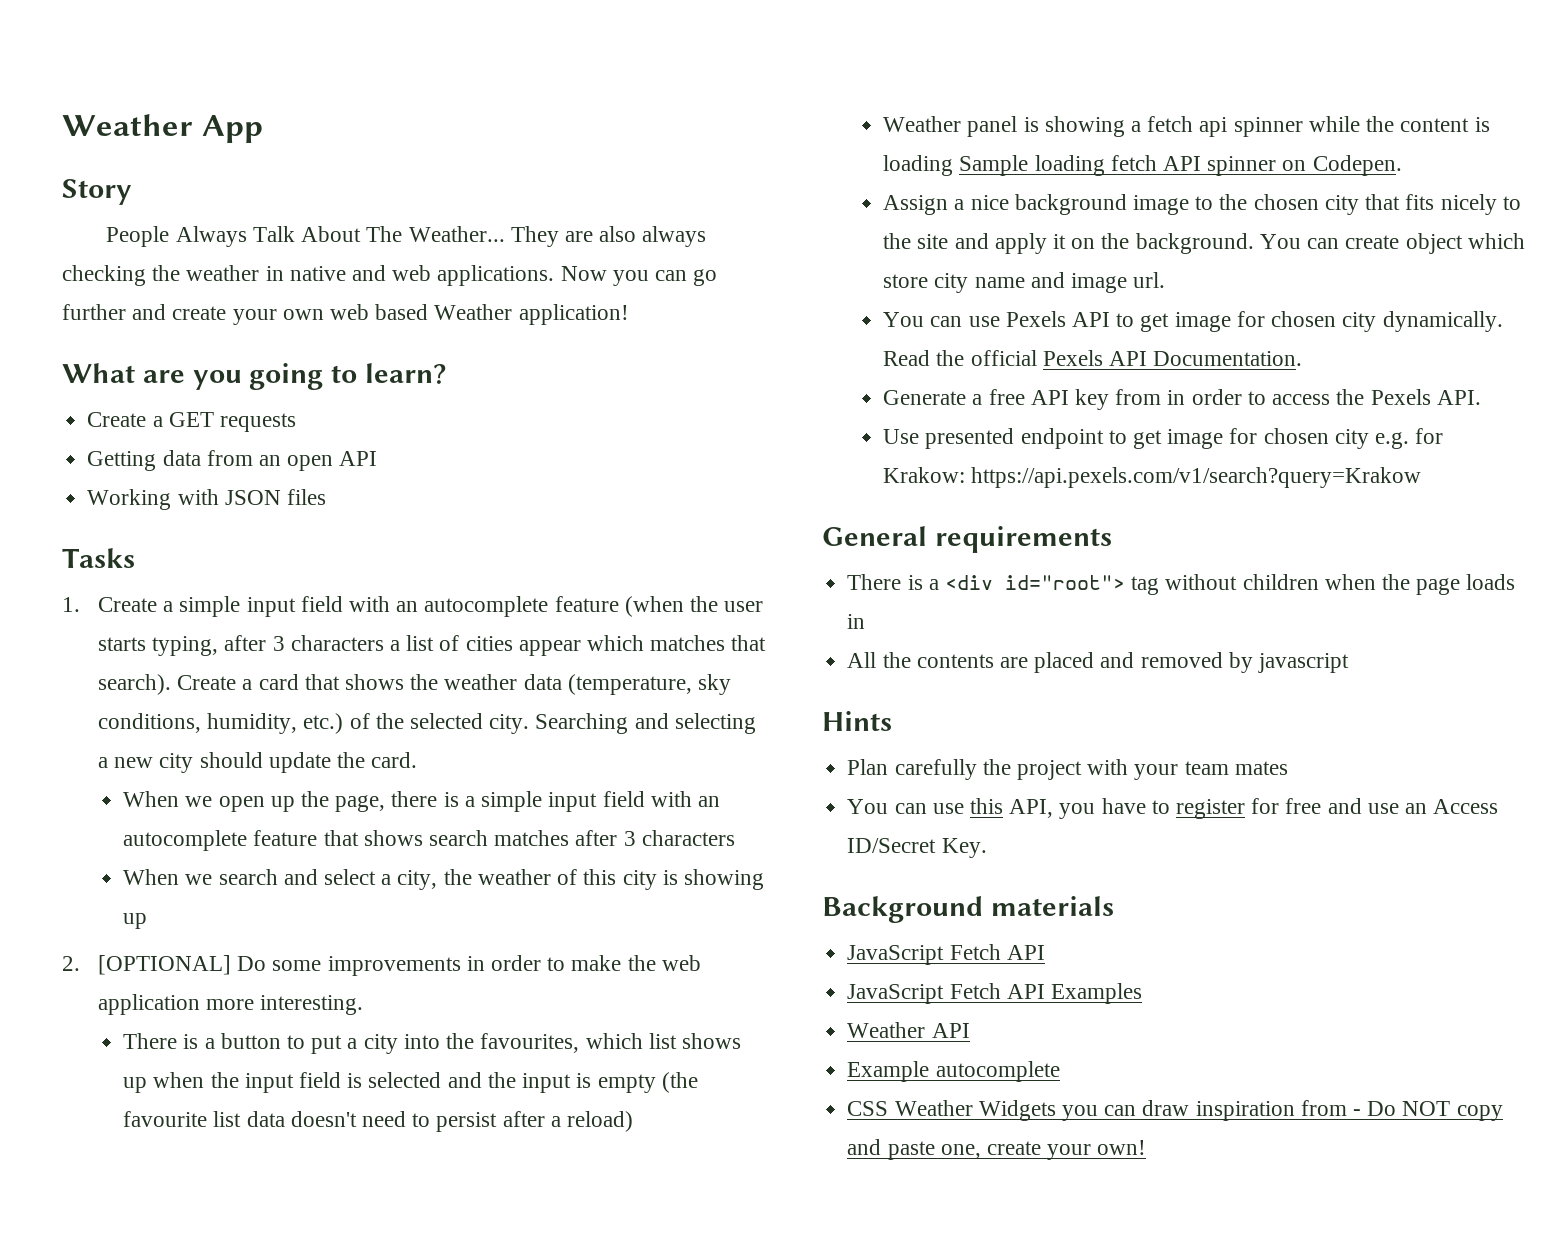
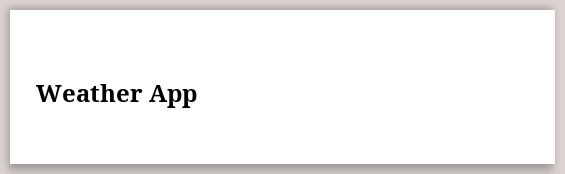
- Story
- People Always Talk About The Weather... They are also always checking the weather in native and web applications. Now you can go further and create your own web based Weather application!
- What are you going to learn?
- Create a GET requests
- Getting data from an open API
- Working with JSON files
- Tasks
- 1. Create a simple input field with an autocomplete feature (when the user starts typing, after 3 characters a list of cities appear which matches that search). Create a card that shows the weather data (temperature, sky conditions, humidity, etc.) of the selected city. Searching and selecting a new city should update the card.
- When we open up the page, there is a simple input field with an autocomplete feature that shows search matches after 3 characters
- When we search and select a city, the weather of this city is showing up
- 2. [OPTIONAL] Do some improvements in order to make the web application more interesting.
- There is a button to put a city into the favourites, which list shows up when the input field is selected and the input is empty (the favourite list data doesn't need to persist after a reload)
- Weather panel is showing a fetch api spinner while the content is loading Sample loading fetch API spinner on Codepen.
- Assign a nice background image to the chosen city that fits nicely to the site and apply it on the background. You can create object which store city name and image url.
- You can use Pexels API to get image for chosen city dynamically. Read the official Pexels API Documentation.
- Generate a free API key from in order to access the Pexels API.
- Use presented endpoint to get image for chosen city e.g. for Krakow: https://api.pexels.com/v1/search?query=Krakow
- General requirements
- There is a <div id="root"> tag without children when the page loads in
- All the contents are placed and removed by javascript
- Hints
- Plan carefully the project with your team mates
- You can use this API, you have to register for free and use an Access ID/Secret Key.
- Background materials
- JavaScript Fetch API
- JavaScript Fetch API Examples
- Weather API
- Example autocomplete
- CSS Weather Widgets you can draw inspiration from - Do NOT copy and paste one, create your own!

